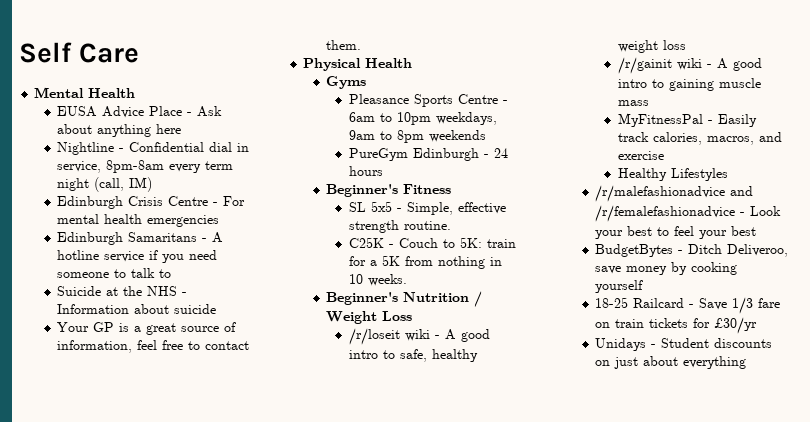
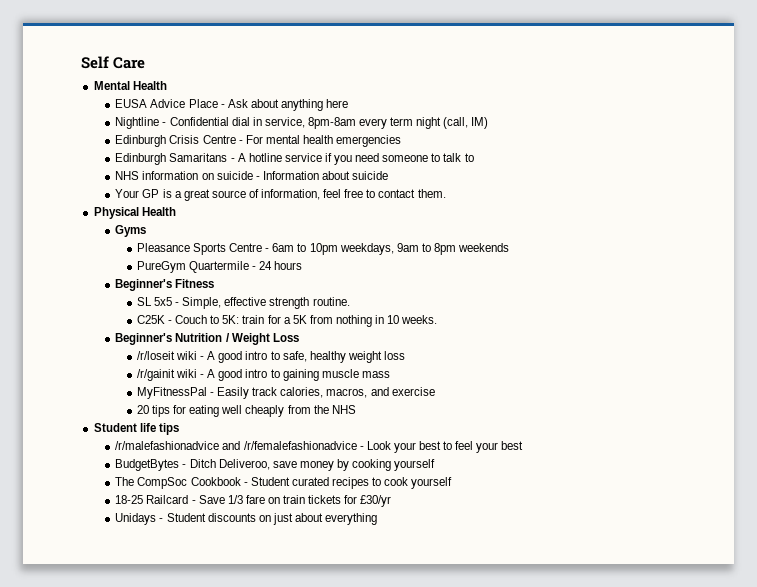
- Suicide at the NHS - Information about suicide
+ NHS information on suicide - Information about suicide
- PureGym Edinburgh - 24 hours
+ PureGym Quartermile - 24 hours
- Healthy Lifestyles
+ 20 tips for eating well cheaply from the NHS
+ Student life tips
+ The CompSoc Cookbook - Student curated recipes to cook yourself

